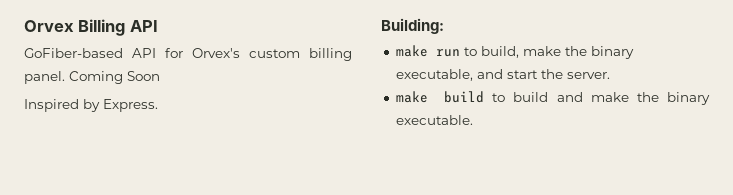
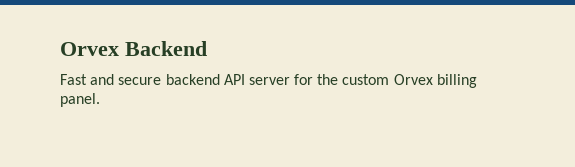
- Orvex Billing API
- GoFiber-based API for Orvex's custom billing panel. Coming Soon
- Inspired by Express.
- Building:
- make run to build, make the binary executable, and start the server.
- make build to build and make the binary executable.
+ Orvex Backend
+ Fast and secure backend API server for the custom Orvex billing panel.

